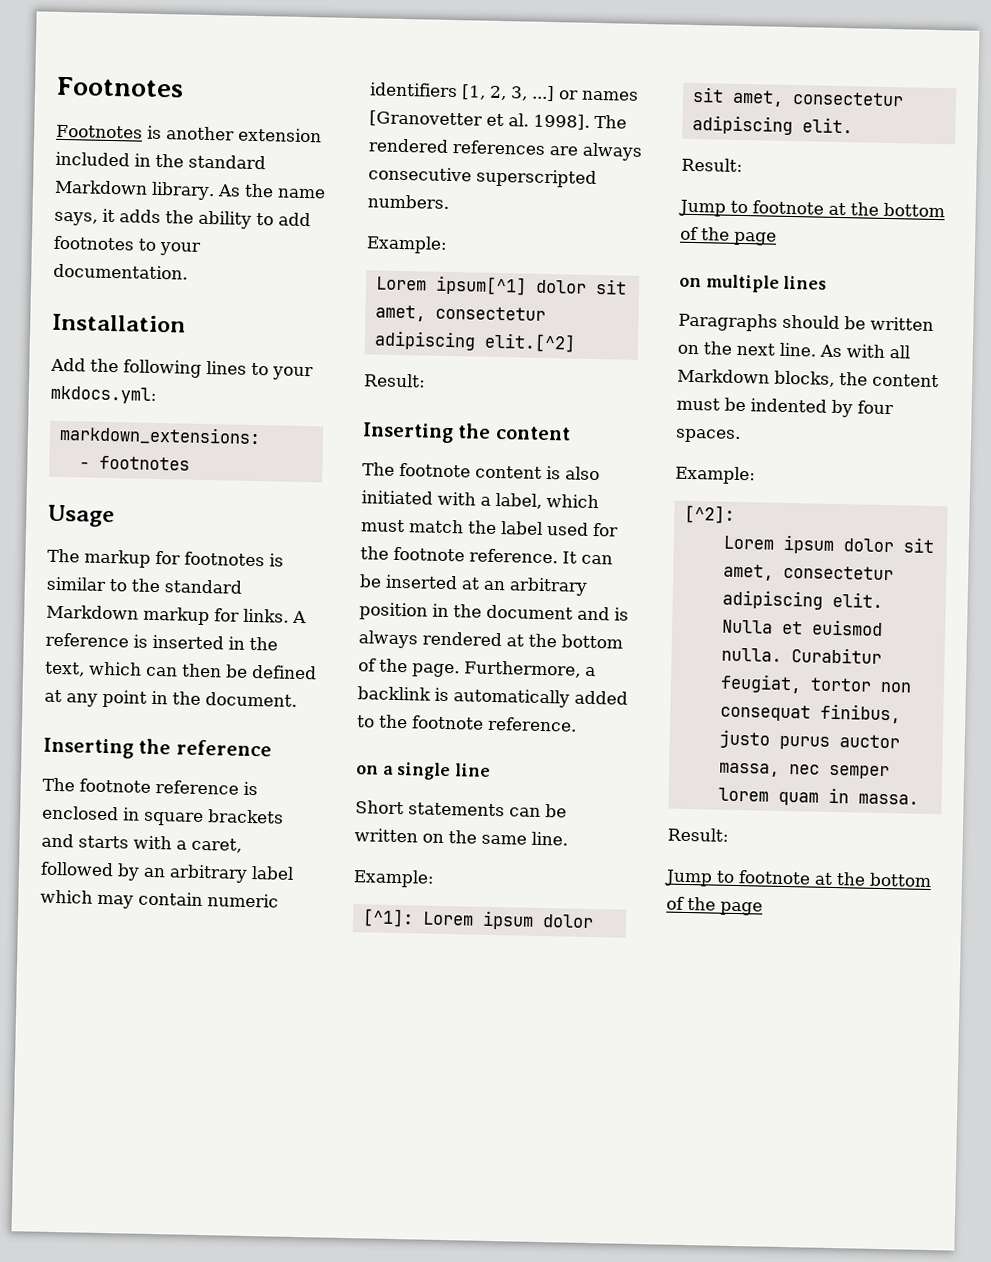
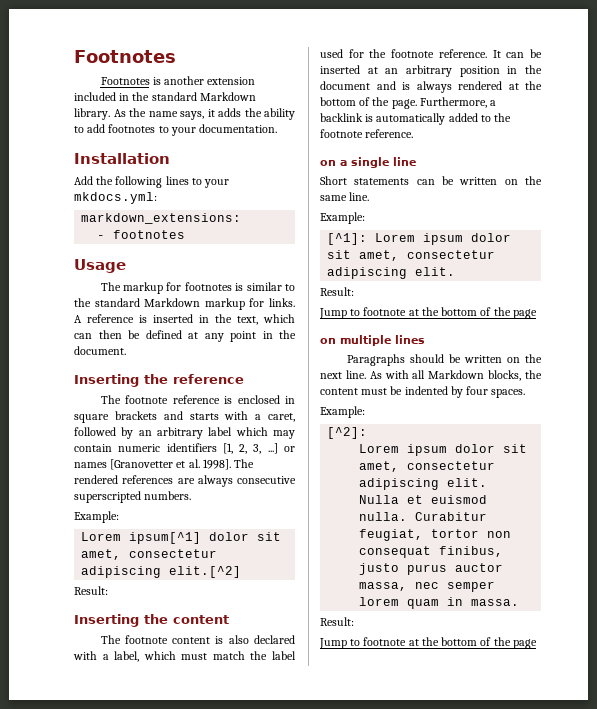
- The footnote content is also initiated with a label, which must match the label used for the footnote reference.
+ The footnote content is also declared with a label, which must match the label used for the footnote reference.

